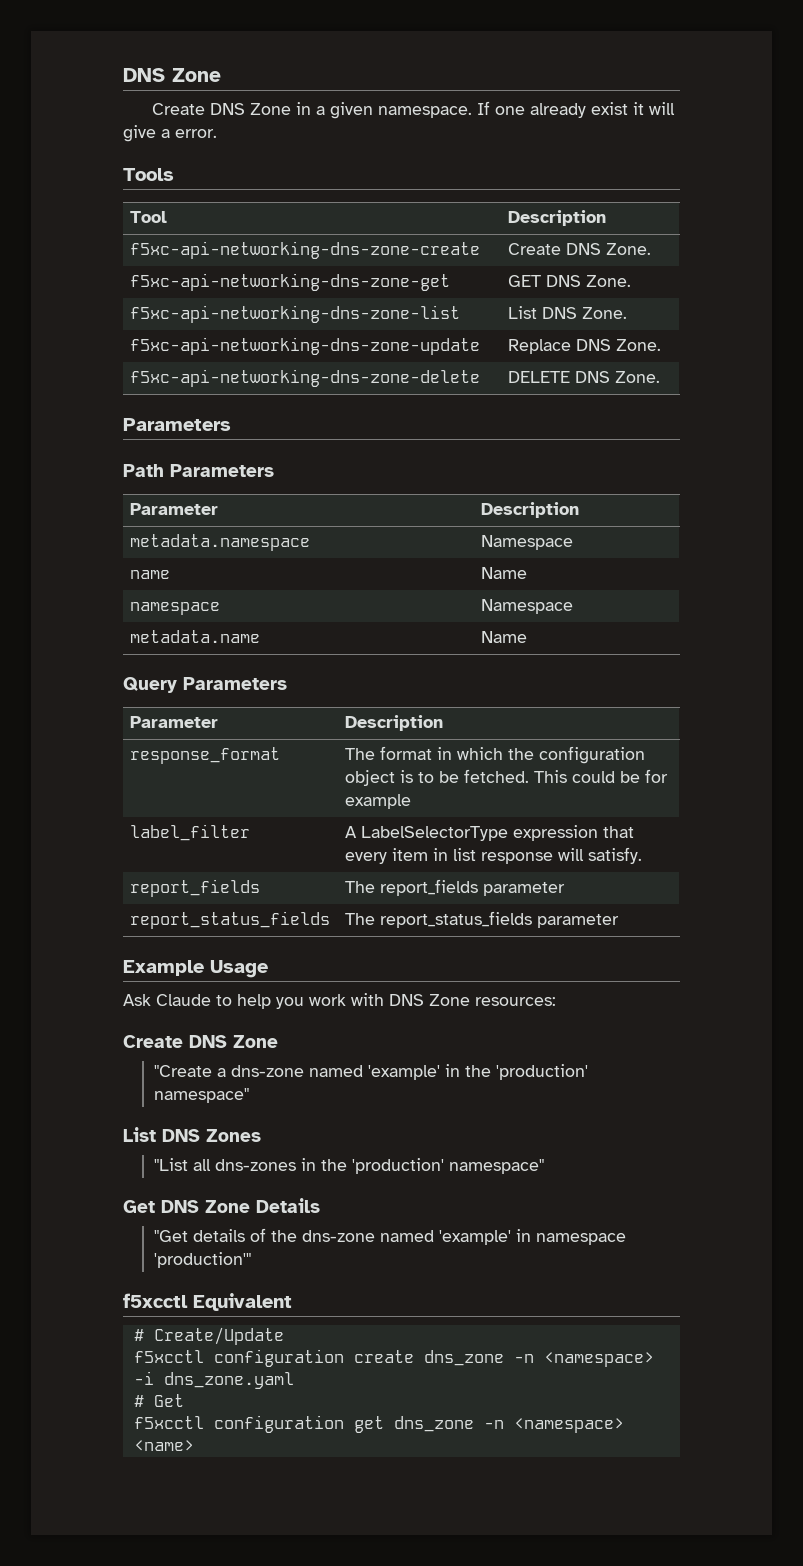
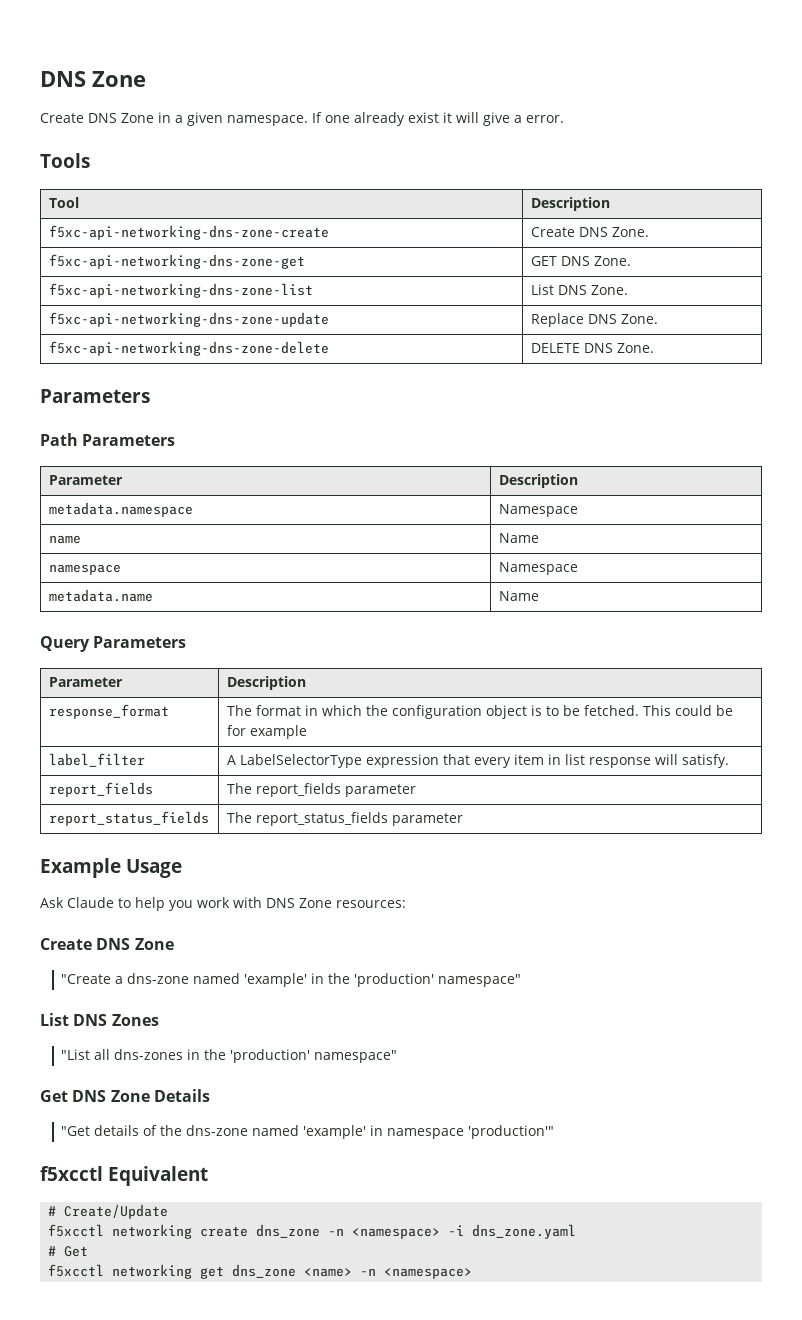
- f5xcctl configuration create dns_zone -n <namespace> -i dns_zone.yaml
+ f5xcctl networking create dns_zone -n <namespace> -i dns_zone.yaml
- f5xcctl configuration get dns_zone -n <namespace> <name>
+ f5xcctl networking get dns_zone <name> -n <namespace>

